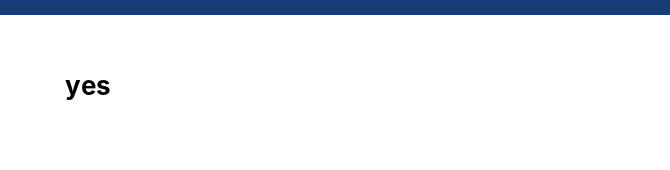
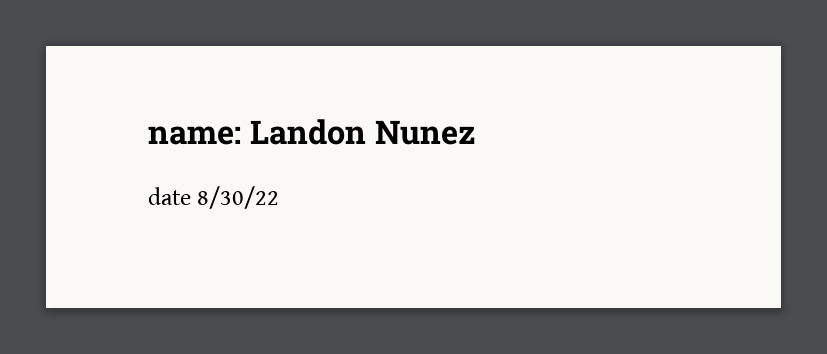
- yes
+ name: Landon Nunez
+ date 8/30/22

